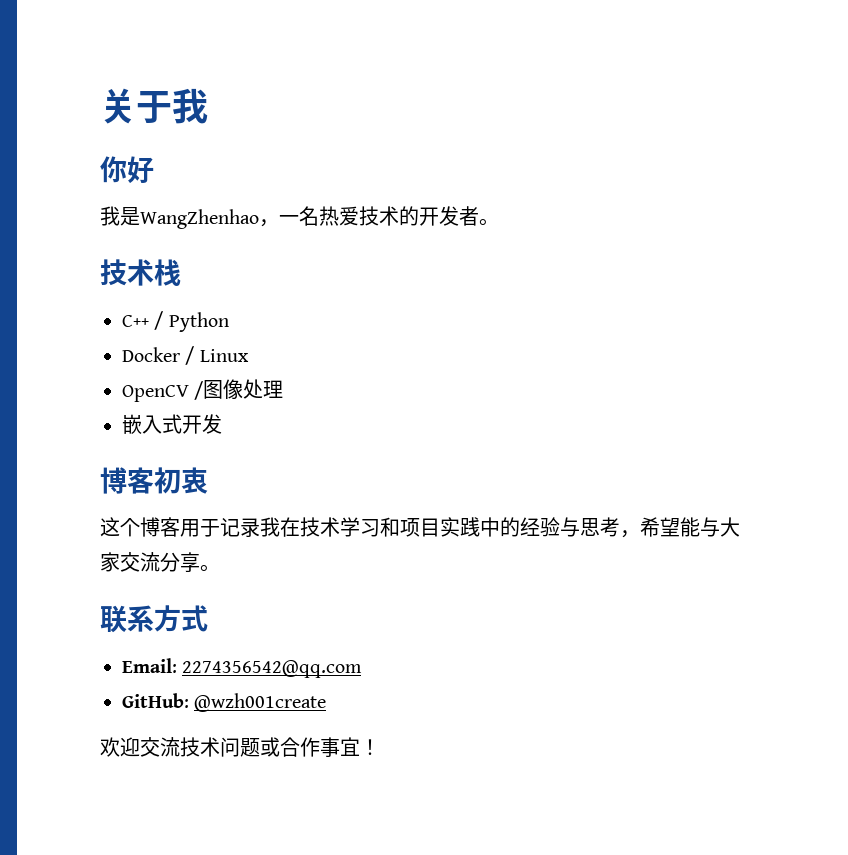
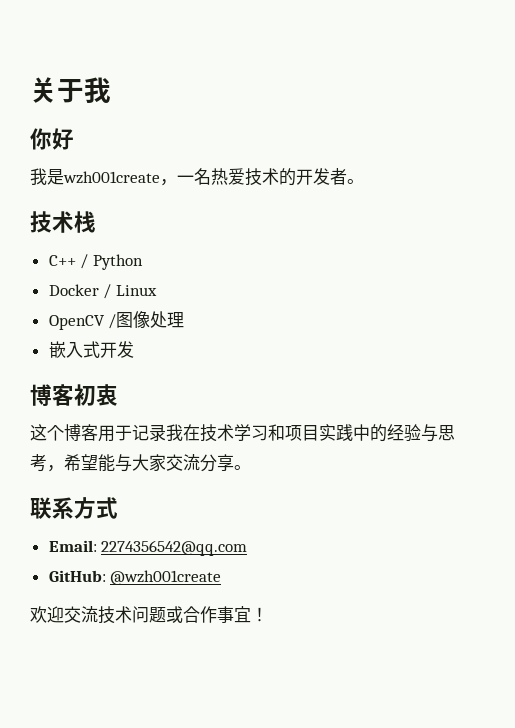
- 我是WangZhenhao，一名热爱技术的开发者。
+ 我是wzh001create，一名热爱技术的开发者。

